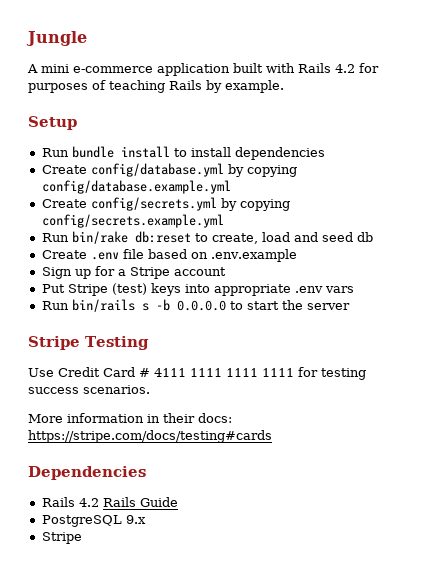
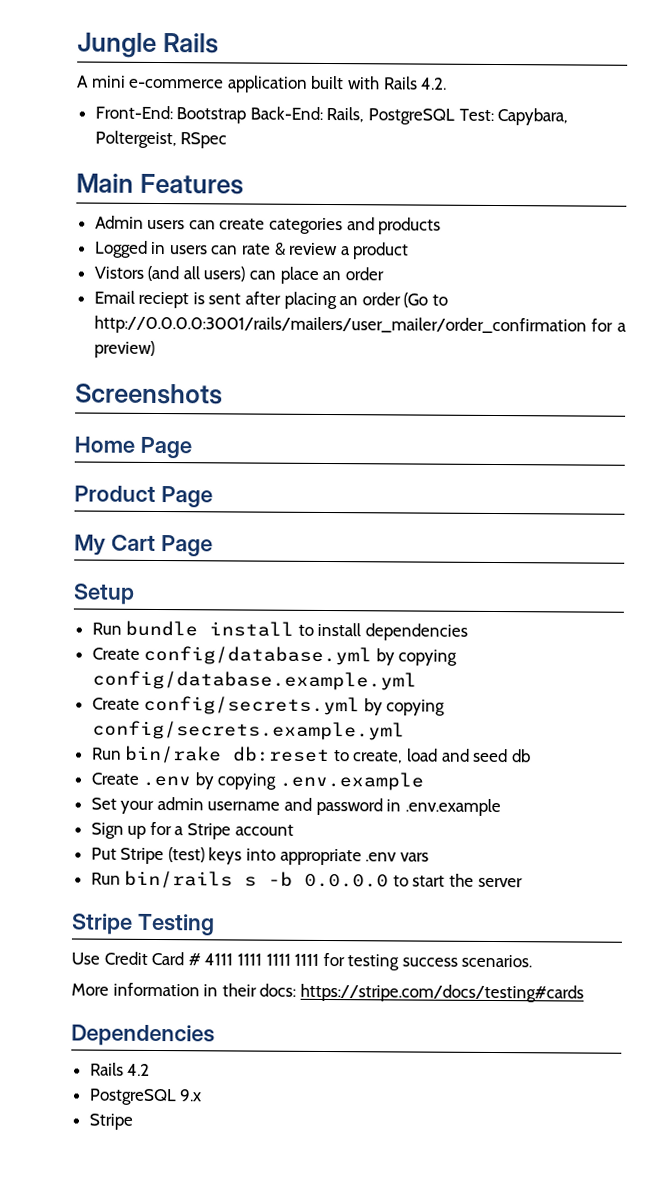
- Jungle
+ Jungle Rails
- A mini e-commerce application built with Rails 4.2 for purposes of teaching Rails by example.
+ A mini e-commerce application built with Rails 4.2.
+ Front-End: Bootstrap Back-End: Rails, PostgreSQL Test: Capybara, Poltergeist, RSpec
+ Main Features
+ Admin users can create categories and products
+ Logged in users can rate & review a product
+ Vistors (and all users) can place an order
+ Email reciept is sent after placing an order (Go to http://0.0.0.0:3001/rails/mailers/user_mailer/order_confirmation for a preview)
+ Screenshots
+ Home Page
+ Product Page
+ My Cart Page
- Create .env file based on .env.example
+ Create .env by copying .env.example
+ Set your admin username and password in .env.example
- Rails 4.2 Rails Guide
+ Rails 4.2

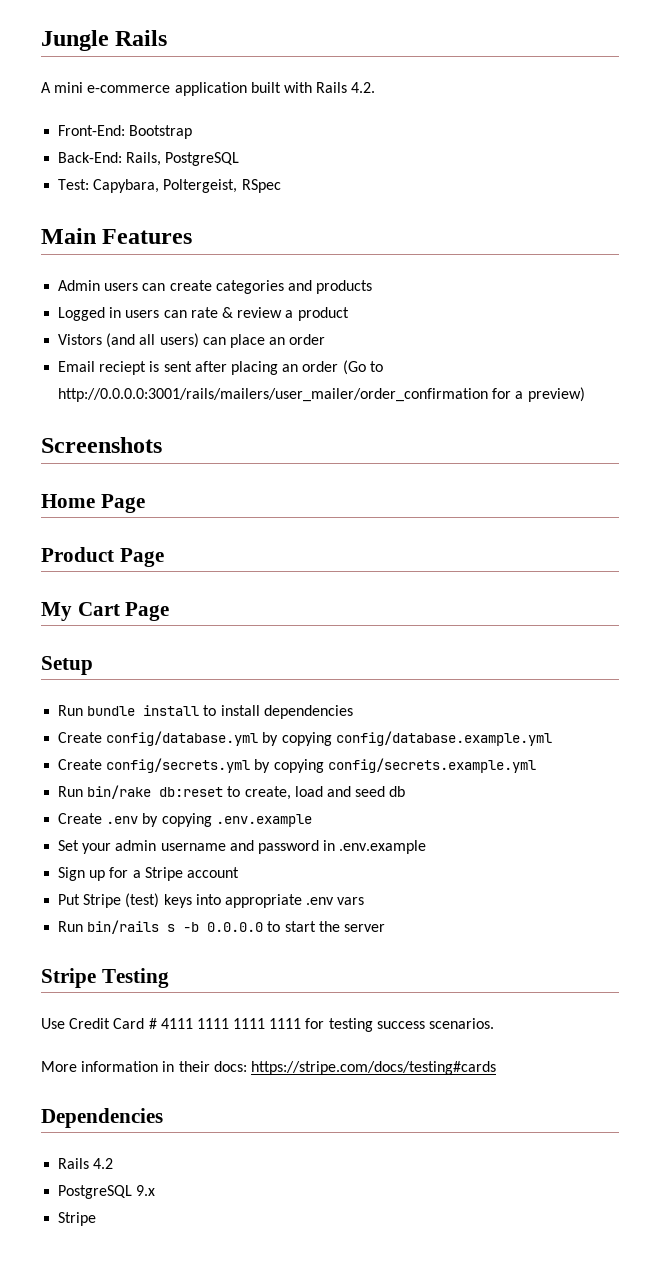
- Front-End: Bootstrap Back-End: Rails, PostgreSQL Test: Capybara, Poltergeist, RSpec
+ Front-End: Bootstrap
+ Back-End: Rails, PostgreSQL
+ Test: Capybara, Poltergeist, RSpec

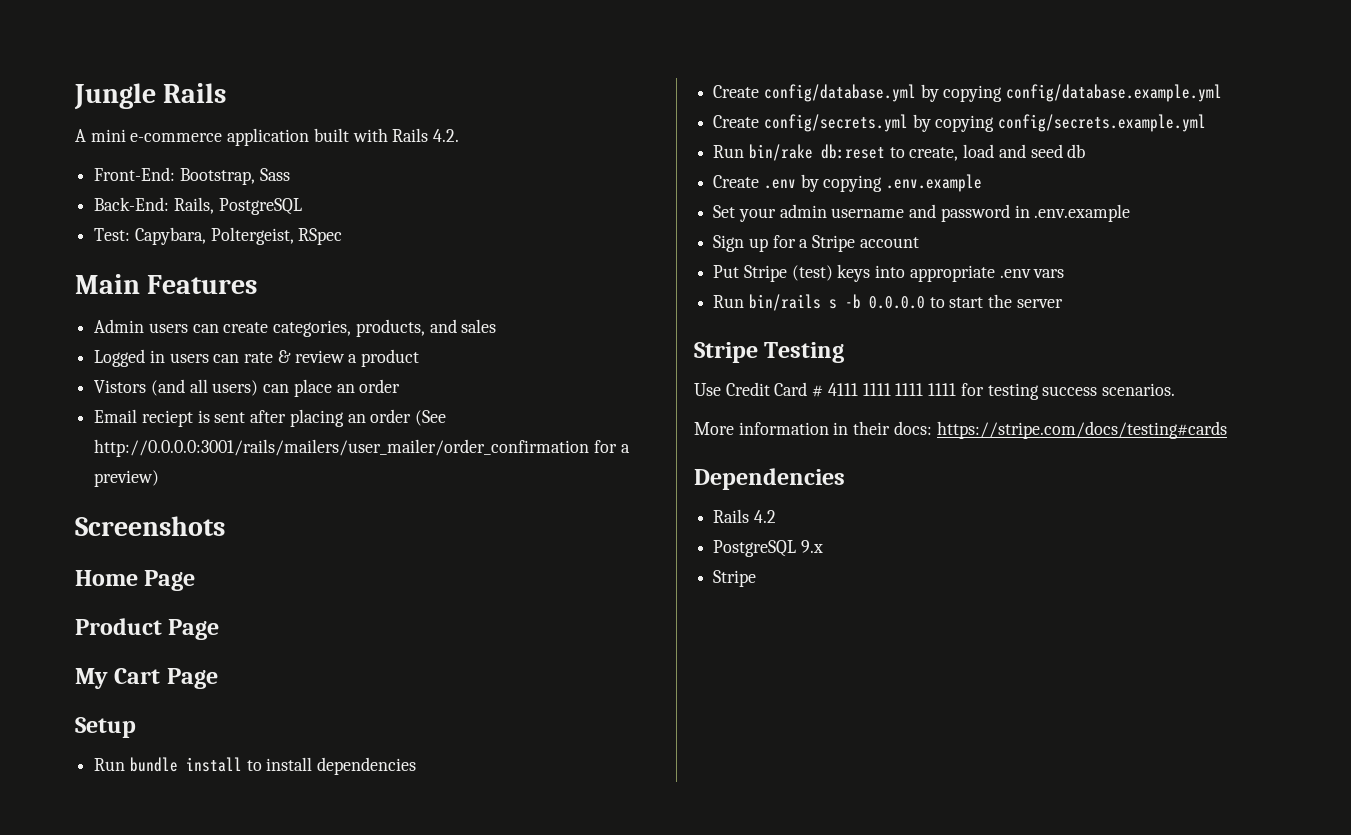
- Front-End: Bootstrap
+ Front-End: Bootstrap, Sass
- Admin users can create categories and products
+ Admin users can create categories, products, and sales
- Email reciept is sent after placing an order (Go to http://0.0.0.0:3001/rails/mailers/user_mailer/order_confirmation for a preview)
+ Email reciept is sent after placing an order (See http://0.0.0.0:3001/rails/mailers/user_mailer/order_confirmation for a preview)

